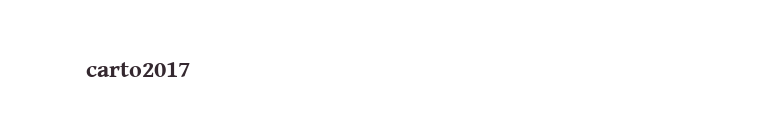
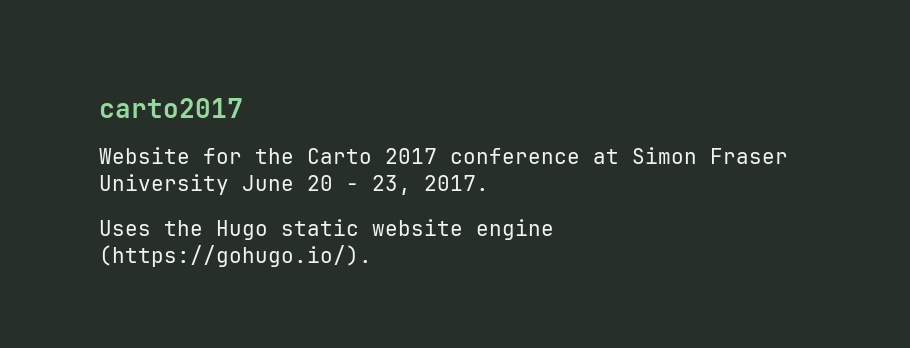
+ Website for the Carto 2017 conference at Simon Fraser University June 20 - 23, 2017.
+ Uses the Hugo static website engine (https://gohugo.io/).

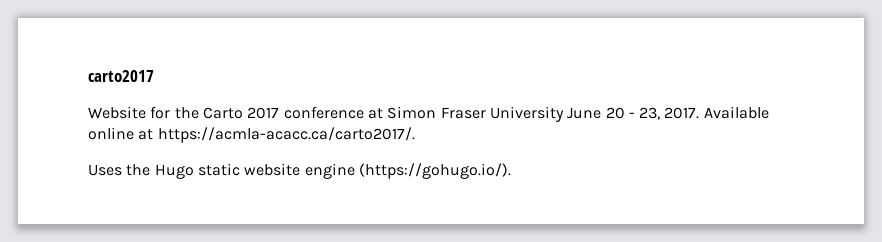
+ Available online at https://acmla-acacc.ca/carto2017/.

